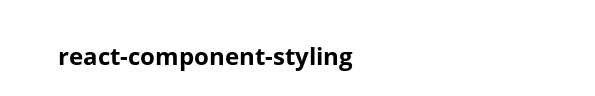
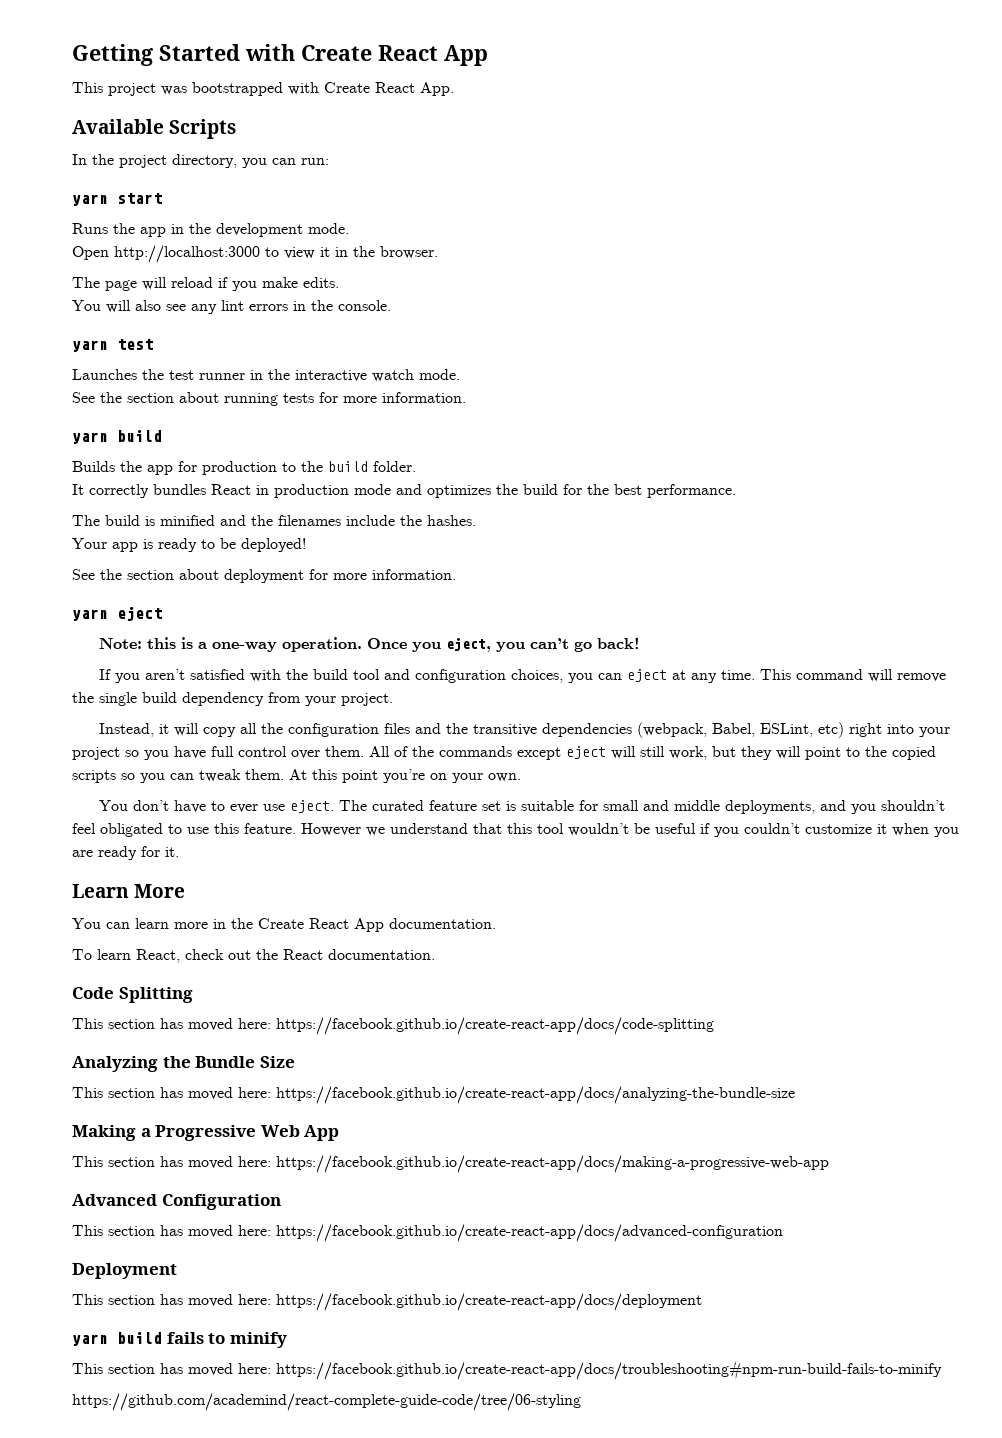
- react-component-styling
+ Getting Started with Create React App
+ This project was bootstrapped with Create React App.
+ Available Scripts
+ In the project directory, you can run:
+ yarn start
+ Runs the app in the development mode.
+ Open http://localhost:3000 to view it in the browser.
+ The page will reload if you make edits.
+ You will also see any lint errors in the console.
+ yarn test
+ Launches the test runner in the interactive watch mode.
+ See the section about running tests for more information.
+ yarn build
+ Builds the app for production to the build folder.
+ It correctly bundles React in production mode and optimizes the build for the best performance.
+ The build is minified and the filenames include the hashes.
+ Your app is ready to be deployed!
+ See the section about deployment for more information.
+ yarn eject
+ Note: this is a one-way operation. Once you eject, you can’t go back!
+ If you aren’t satisfied with the build tool and configuration choices, you can eject at any time. This command will remove the single build dependency from your project.
+ Instead, it will copy all the configuration files and the transitive dependencies (webpack, Babel, ESLint, etc) right into your project so you have full control over them. All of the commands except eject will still work, but they will point to the copied scripts so you can tweak them. At this point you’re on your own.
+ You don’t have to ever use eject. The curated feature set is suitable for small and middle deployments, and you shouldn’t feel obligated to use this feature. However we understand that this tool wouldn’t be useful if you couldn’t customize it when you are ready for it.
+ Learn More
+ You can learn more in the Create React App documentation.
+ To learn React, check out the React documentation.
+ Code Splitting
+ This section has moved here: https://facebook.github.io/create-react-app/docs/code-splitting
+ Analyzing the Bundle Size
+ This section has moved here: https://facebook.github.io/create-react-app/docs/analyzing-the-bundle-size
+ Making a Progressive Web App
+ This section has moved here: https://facebook.github.io/create-react-app/docs/making-a-progressive-web-app
+ Advanced Configuration
+ This section has moved here: https://facebook.github.io/create-react-app/docs/advanced-configuration
+ Deployment
+ This section has moved here: https://facebook.github.io/create-react-app/docs/deployment
+ yarn build fails to minify
+ This section has moved here: https://facebook.github.io/create-react-app/docs/troubleshooting#npm-run-build-fails-to-minify
+ https://github.com/academind/react-complete-guide-code/tree/06-styling

